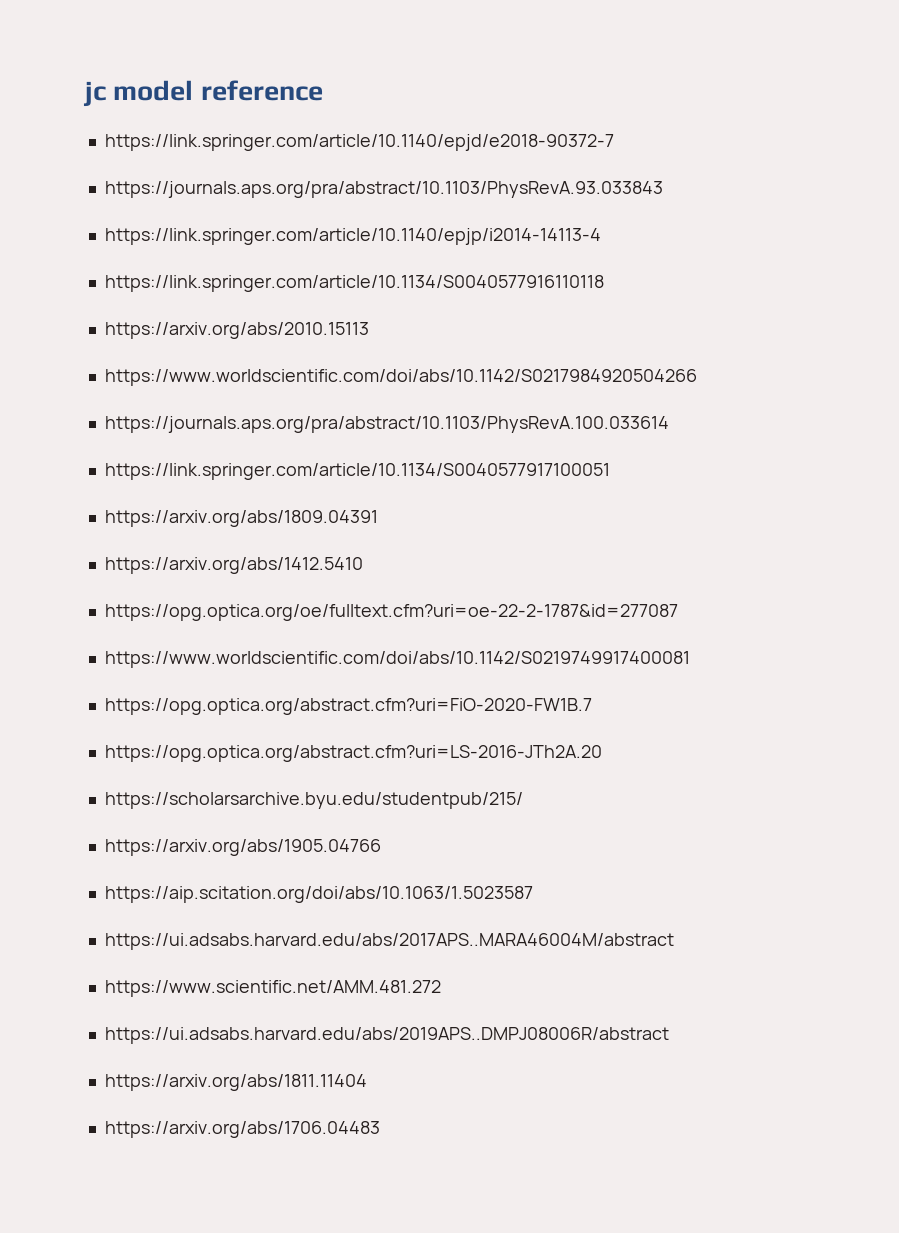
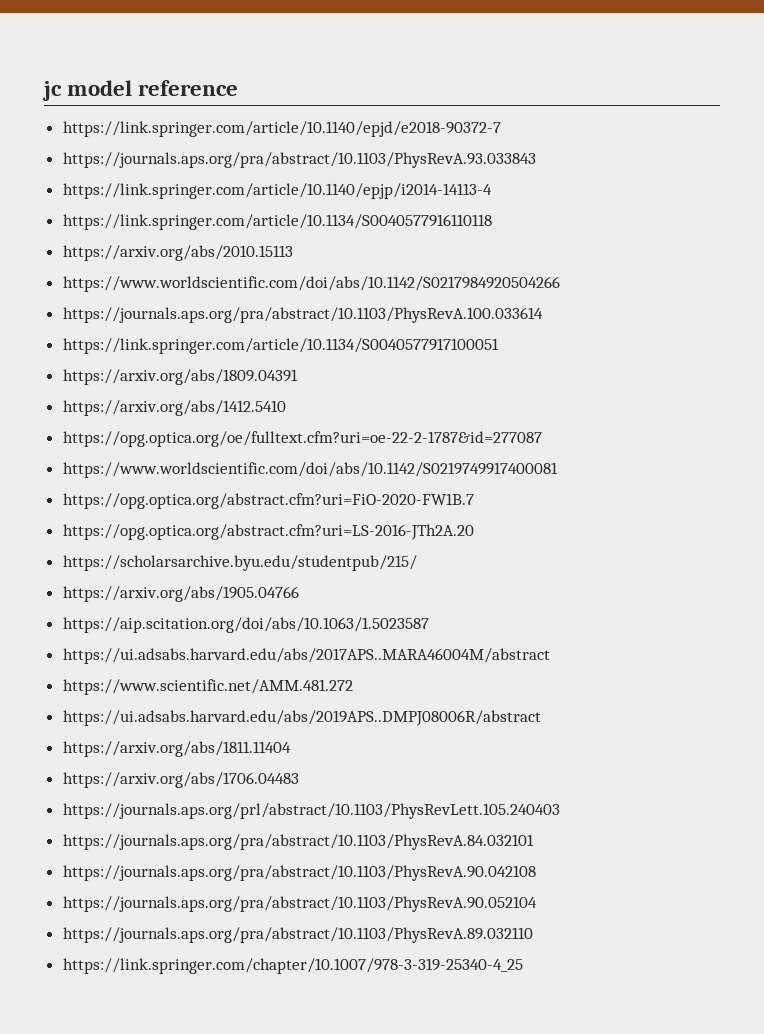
+ https://journals.aps.org/prl/abstract/10.1103/PhysRevLett.105.240403
+ https://journals.aps.org/pra/abstract/10.1103/PhysRevA.84.032101
+ https://journals.aps.org/pra/abstract/10.1103/PhysRevA.90.042108
+ https://journals.aps.org/pra/abstract/10.1103/PhysRevA.90.052104
+ https://journals.aps.org/pra/abstract/10.1103/PhysRevA.89.032110
+ https://link.springer.com/chapter/10.1007/978-3-319-25340-4_25

